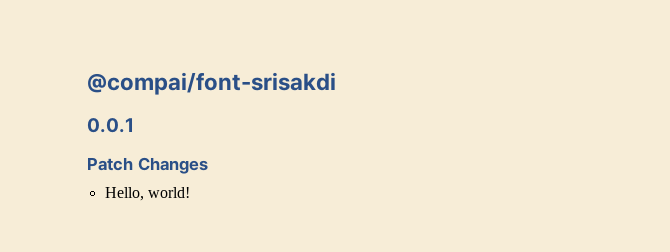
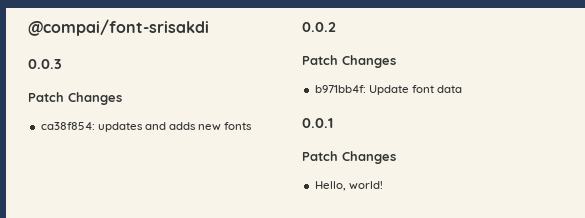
+ 0.0.3
+ Patch Changes
+ ca38f854: updates and adds new fonts
+ 0.0.2
+ Patch Changes
+ b971bb4f: Update font data

